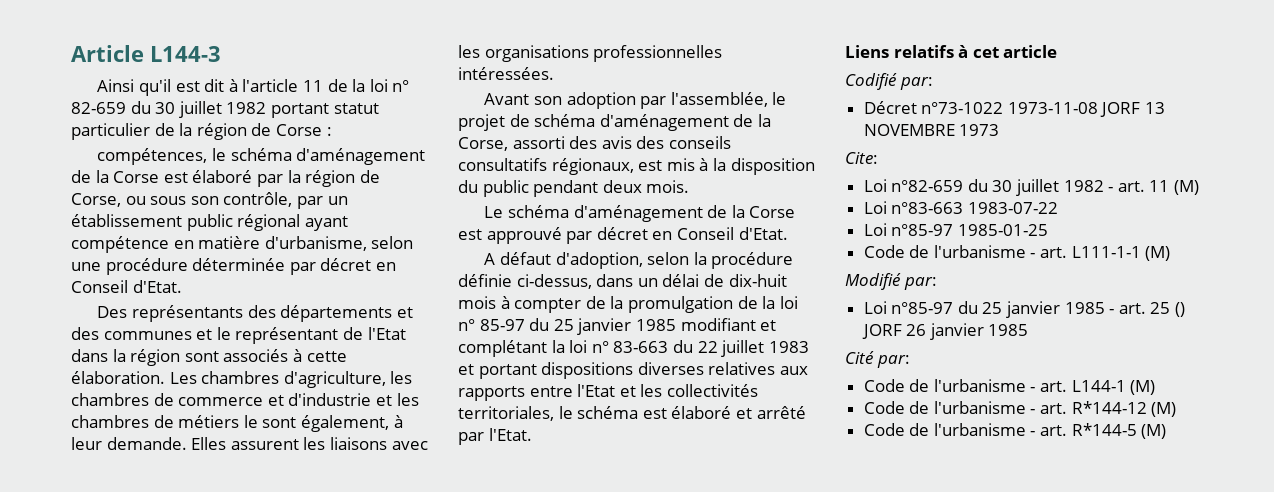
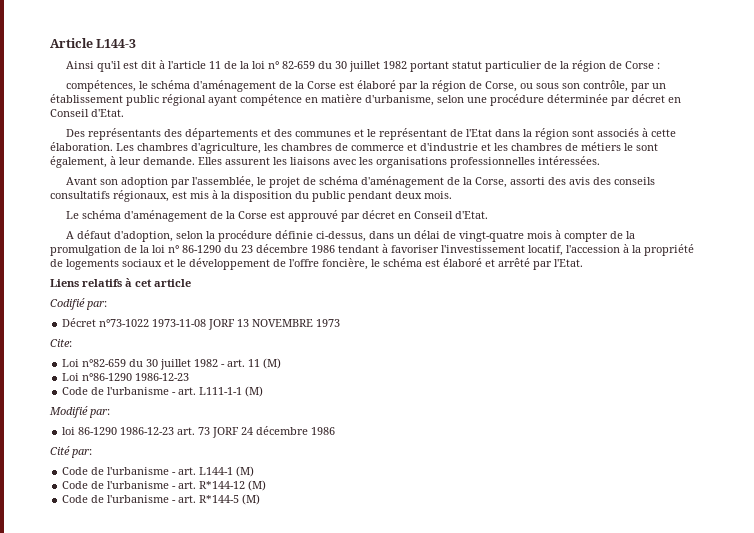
- A défaut d'adoption, selon la procédure définie ci-dessus, dans un délai de dix-huit mois à compter de la promulgation de la loi n° 85-97 du 25 janvier 1985 modifiant et complétant la loi n° 83-663 du 22 juillet 1983 et portant dispositions diverses relatives aux rapports entre l'Etat et les collectivités territoriales, le schéma est élaboré et arrêté par l'Etat.
+ A défaut d'adoption, selon la procédure définie ci-dessus, dans un délai de vingt-quatre mois à compter de la promulgation de la loi n° 86-1290 du 23 décembre 1986 tendant à favoriser l'investissement locatif, l'accession à la propriété de logements sociaux et le développement de l'offre foncière, le schéma est élaboré et arrêté par l'Etat.
- Loi n°83-663 1983-07-22
- Loi n°85-97 1985-01-25
+ Loi n°86-1290 1986-12-23
- Loi n°85-97 du 25 janvier 1985 - art. 25 () JORF 26 janvier 1985
+ loi 86-1290 1986-12-23 art. 73 JORF 24 décembre 1986

